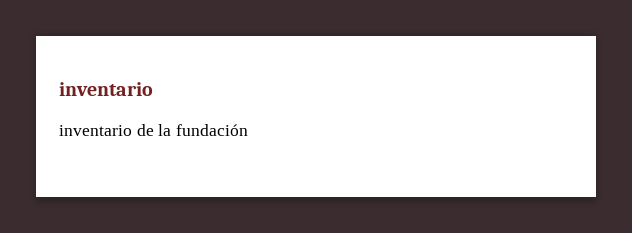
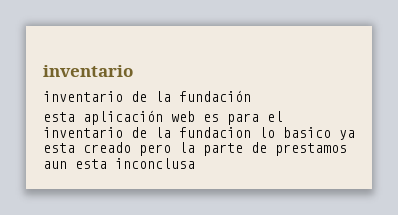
+ esta aplicación web es para el inventario de la fundacion lo basico ya esta creado pero la parte de prestamos aun esta inconclusa

